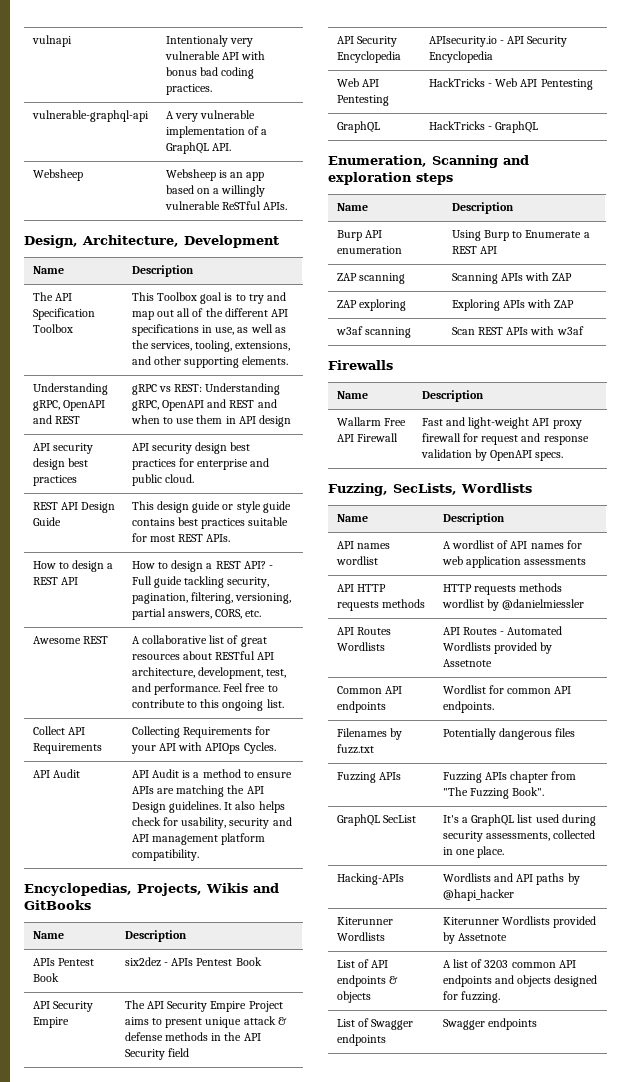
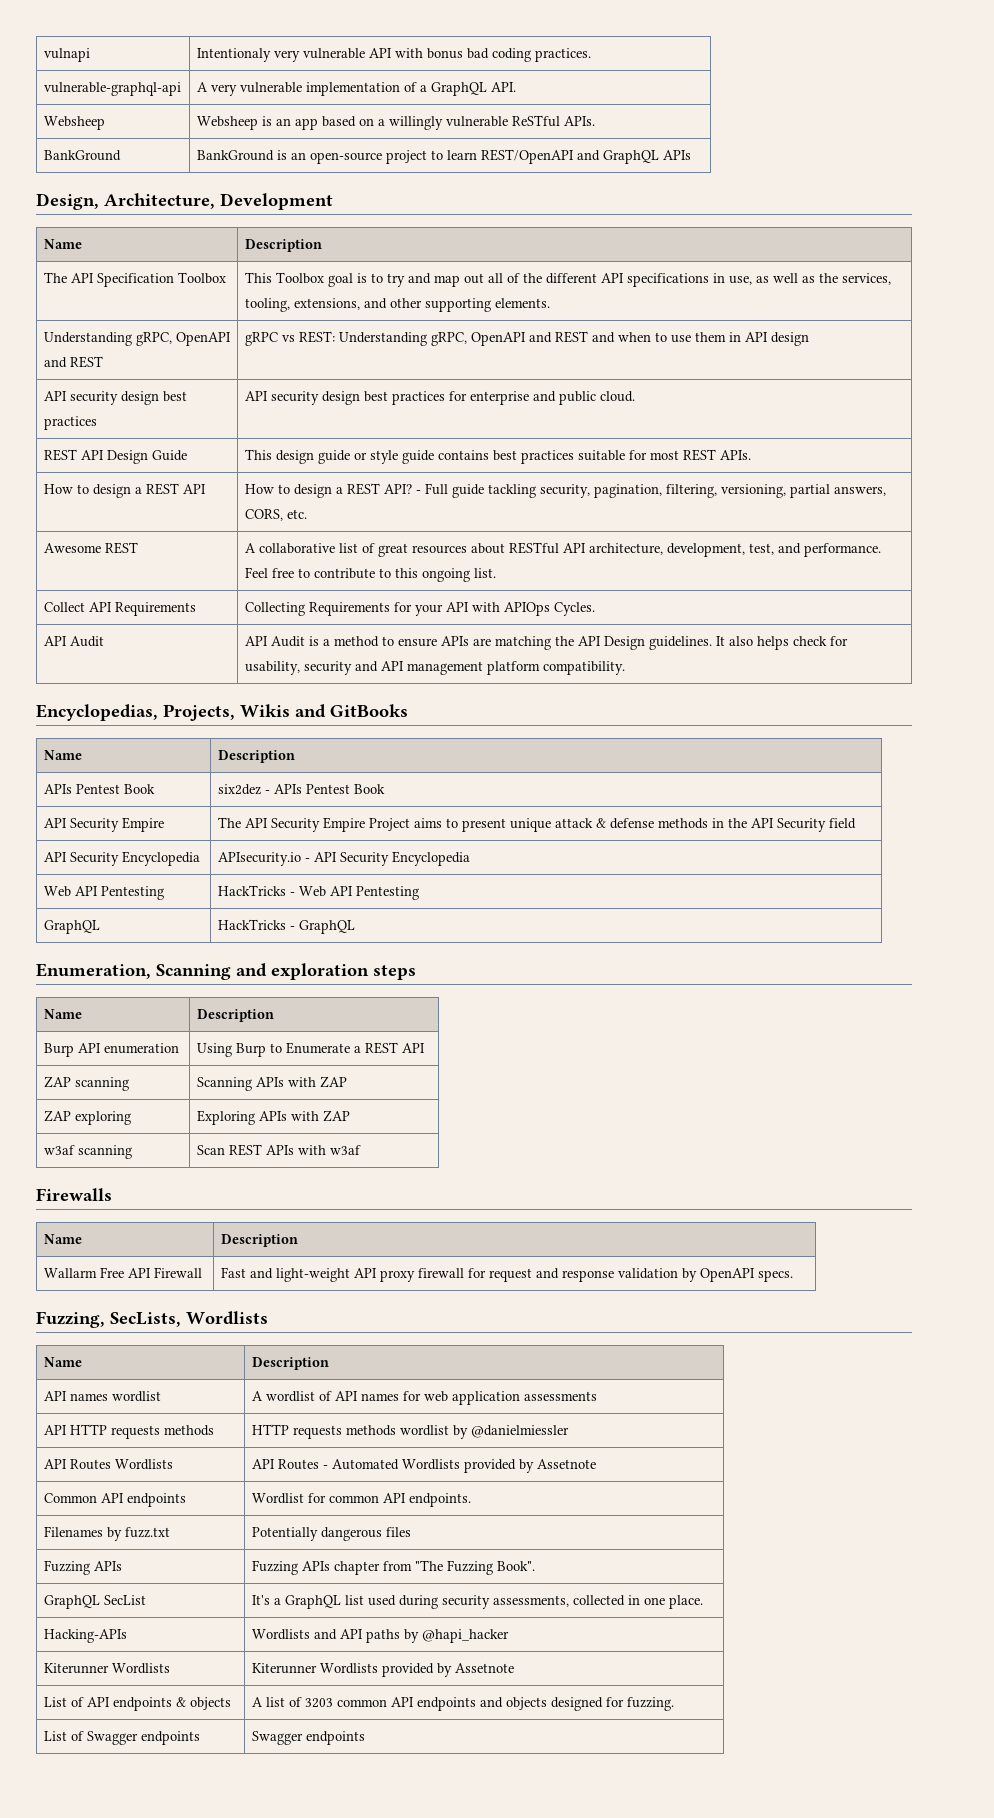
+ BankGround | BankGround is an open-source project to learn REST/OpenAPI and GraphQL APIs

